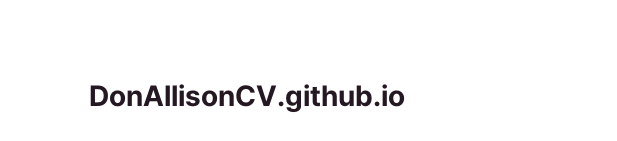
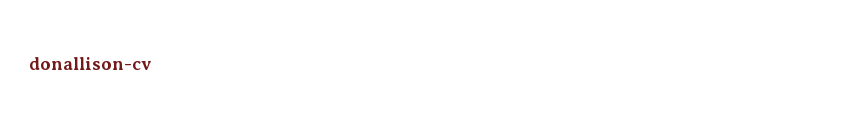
- DonAllisonCV.github.io
+ donallison-cv

